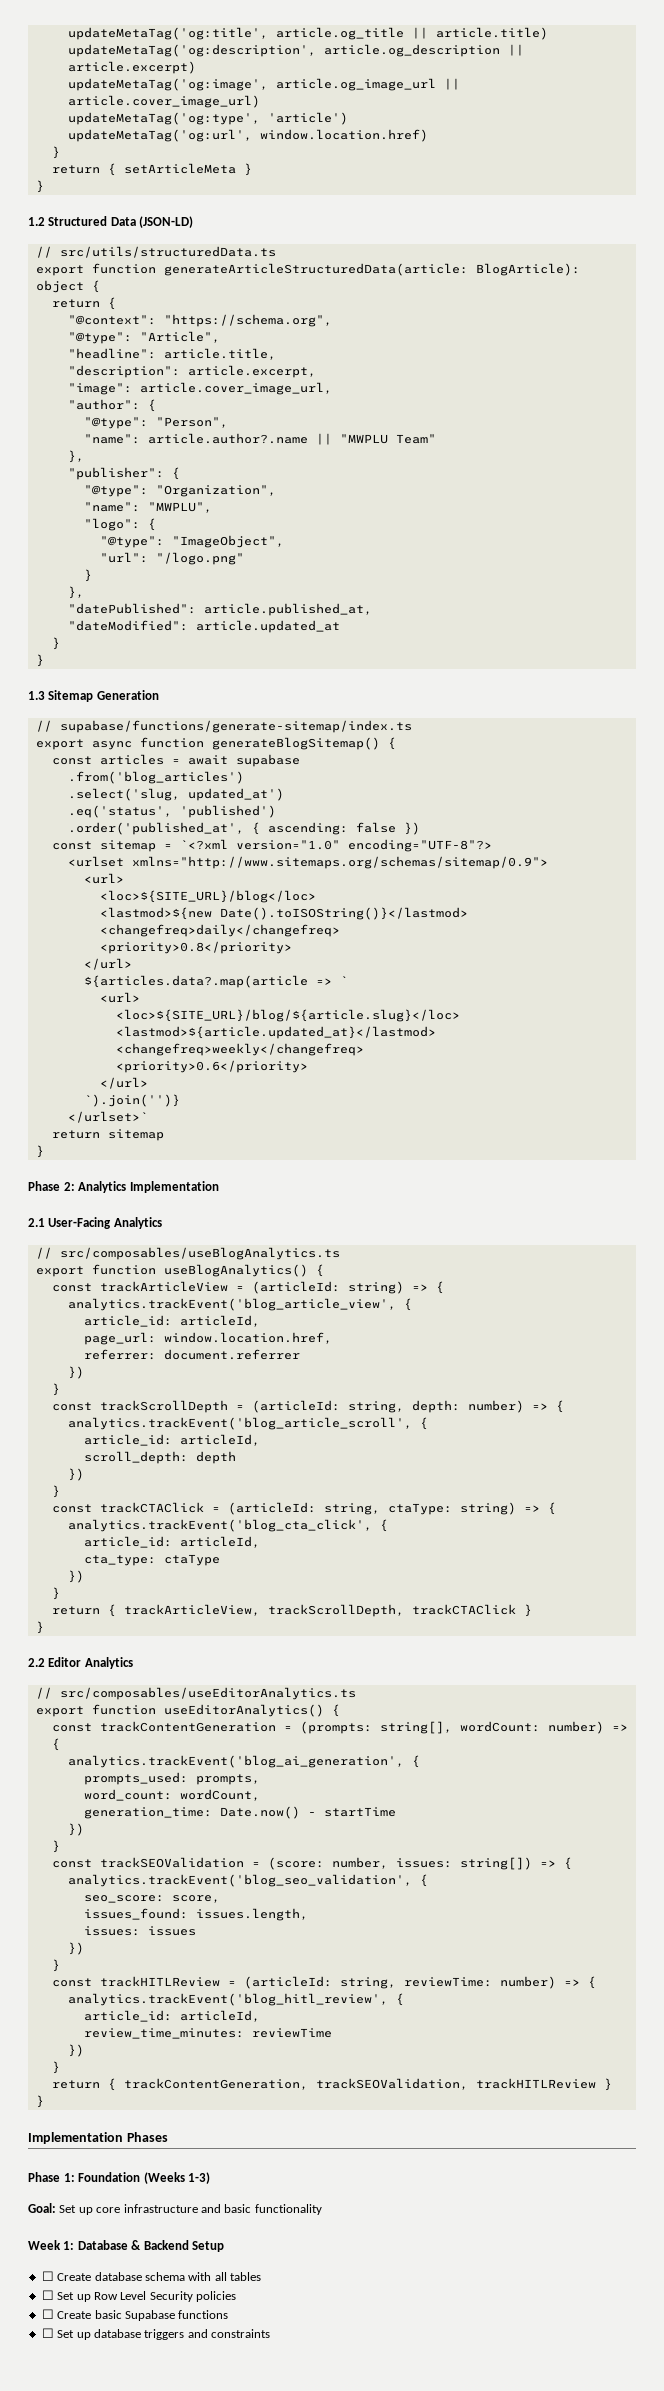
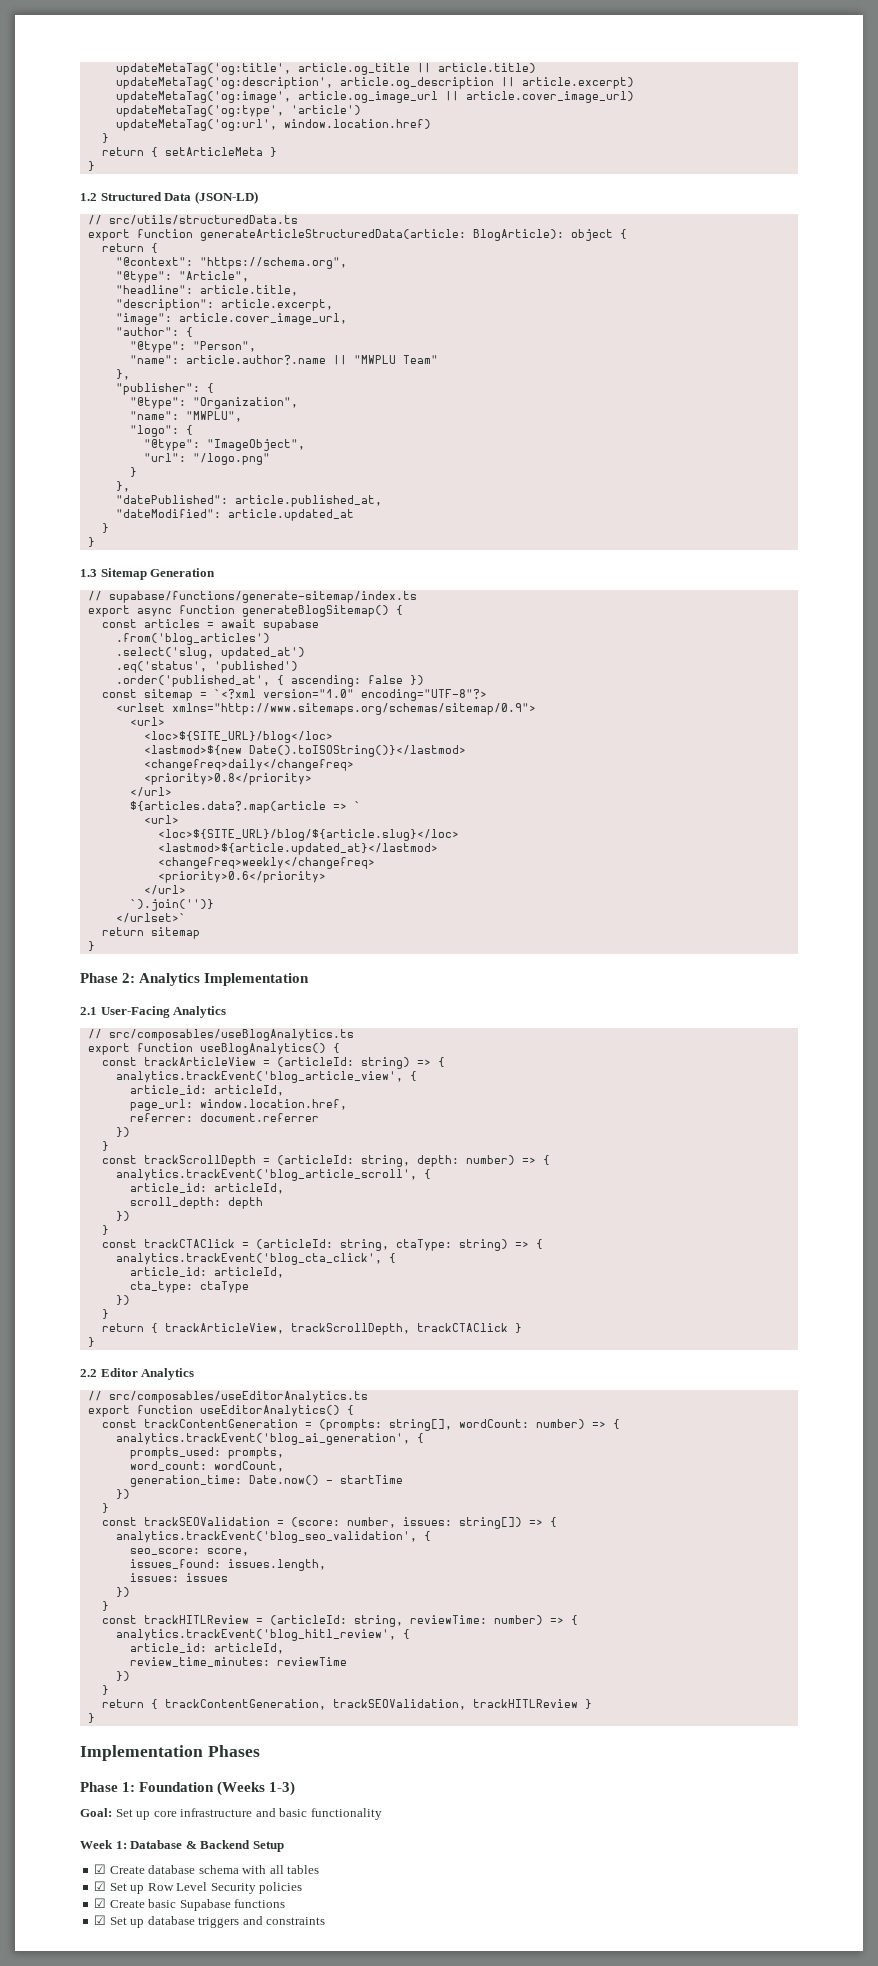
- ☐ Create database schema with all tables
+ ☑ Create database schema with all tables
- ☐ Set up Row Level Security policies
+ ☑ Set up Row Level Security policies
- ☐ Create basic Supabase functions
+ ☑ Create basic Supabase functions
- ☐ Set up database triggers and constraints
+ ☑ Set up database triggers and constraints

